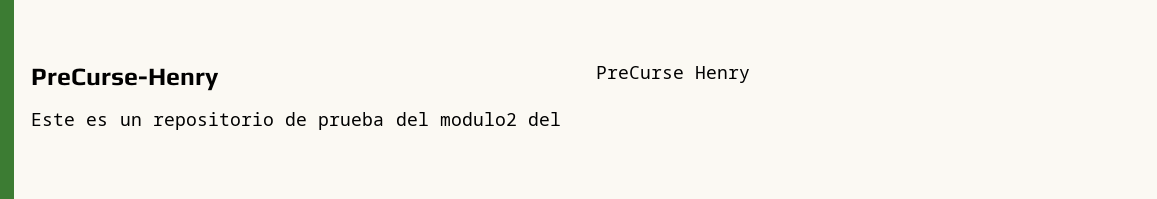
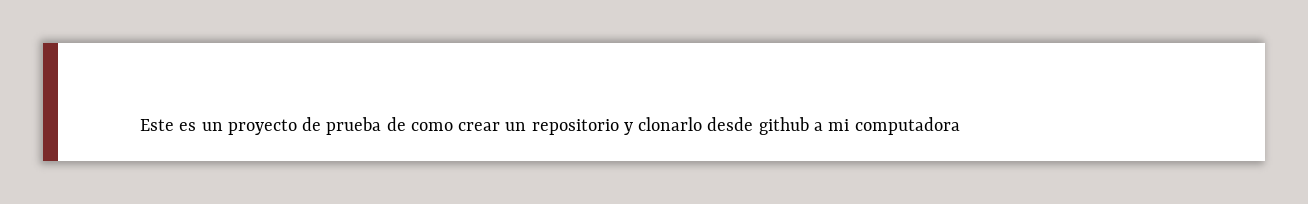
- PreCurse-Henry
- Este es un repositorio de prueba del modulo2 del PreCurse Henry
+ Este es un proyecto de prueba de como crear un repositorio y clonarlo desde github a mi computadora

